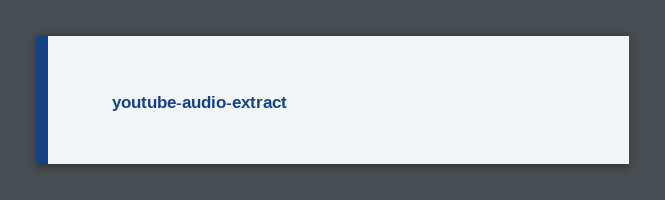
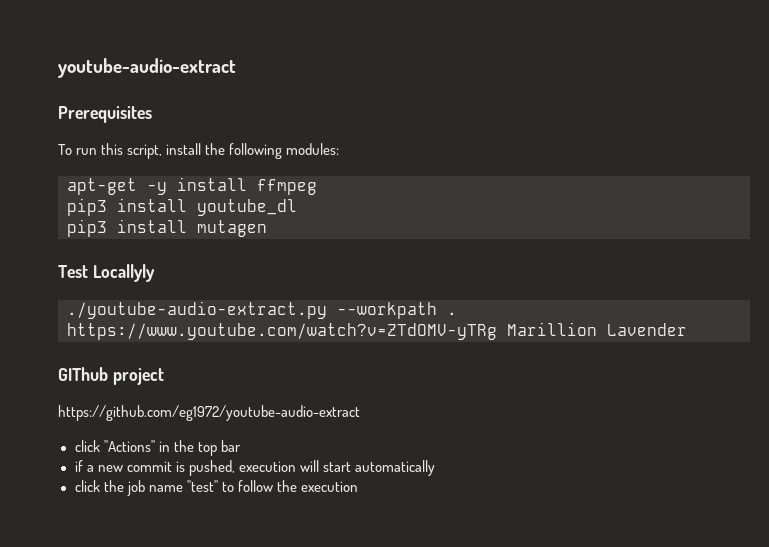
+ Prerequisites
+ To run this script, install the following modules:
+ apt-get -y install ffmpeg
+ pip3 install youtube_dl
+ pip3 install mutagen
+ Test Locallyly
+ ./youtube-audio-extract.py --workpath . https://www.youtube.com/watch?v=ZTdOMV-yTRg Marillion Lavender
+ GIThub project
+ https://github.com/eg1972/youtube-audio-extract
+ click "Actions" in the top bar
+ if a new commit is pushed, execution will start automatically
+ click the job name "test" to follow the execution

